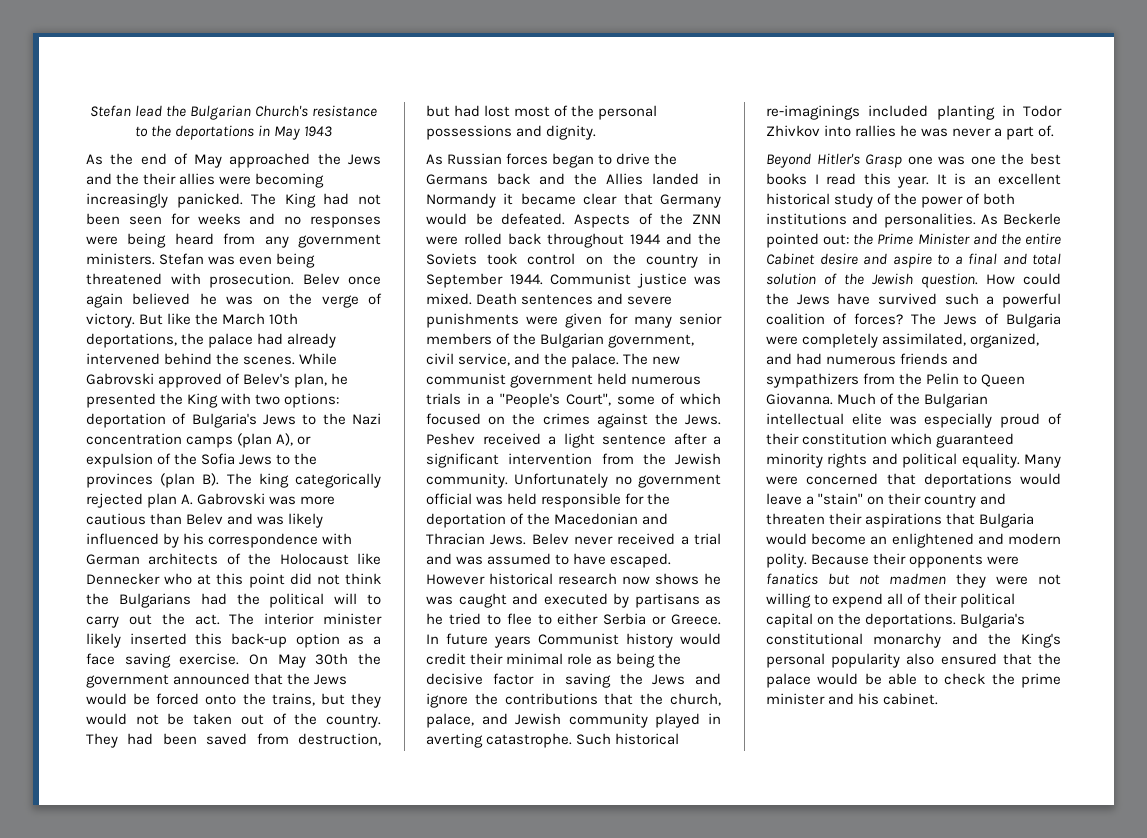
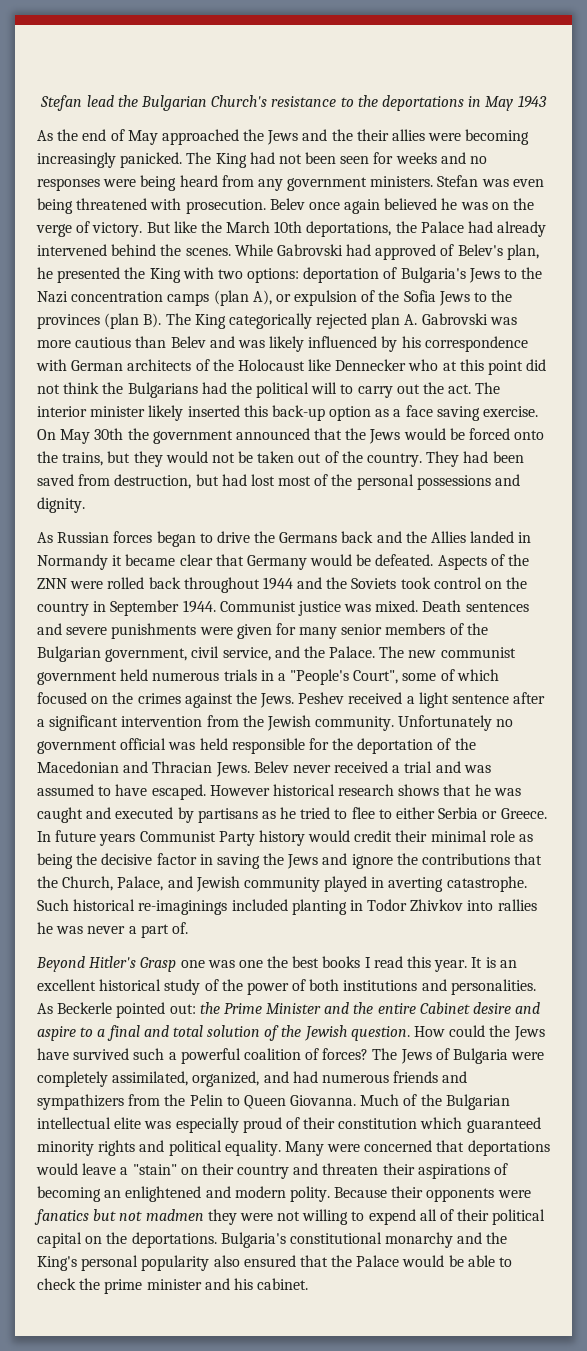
- But like the March 10th deportations, the palace had already intervened behind the scenes.
+ But like the March 10th deportations, the Palace had already intervened behind the scenes.
- While Gabrovski approved of Belev's plan, he presented the King with two options:
+ While Gabrovski had approved of Belev's plan, he presented the King with two options:
- deportation of Bulgaria's Jews to the Nazi concentration camps (plan A), or expulsion of the Sofia Jews to the provinces (plan B). The king categorically rejected plan A. Gabrovski was more cautious than Belev and was likely influenced by his correspondence with German architects of the Holocaust like Dennecker who at this point did not think the Bulgarians had the political will to carry out the act.
+ deportation of Bulgaria's Jews to the Nazi concentration camps (plan A), or expulsion of the Sofia Jews to the provinces (plan B). The King categorically rejected plan A. Gabrovski was more cautious than Belev and was likely influenced by his correspondence with German architects of the Holocaust like Dennecker who at this point did not think the Bulgarians had the political will to carry out the act.
- Death sentences and severe punishments were given for many senior members of the Bulgarian government, civil service, and the palace.
+ Death sentences and severe punishments were given for many senior members of the Bulgarian government, civil service, and the Palace.
- However historical research now shows he was caught and executed by partisans as he tried to flee to either Serbia or Greece.
+ However historical research shows that he was caught and executed by partisans as he tried to flee to either Serbia or Greece.
- In future years Communist history would credit their minimal role as being the decisive factor in saving the Jews and ignore the contributions that the church, palace, and Jewish community played in averting catastrophe.
+ In future years Communist Party history would credit their minimal role as being the decisive factor in saving the Jews and ignore the contributions that the Church, Palace, and Jewish community played in averting catastrophe.
- Many were concerned that deportations would leave a "stain" on their country and threaten their aspirations that Bulgaria would become an enlightened and modern polity.
+ Many were concerned that deportations would leave a "stain" on their country and threaten their aspirations of becoming an enlightened and modern polity.
- Bulgaria's constitutional monarchy and the King's personal popularity also ensured that the palace would be able to check the prime minister and his cabinet.
+ Bulgaria's constitutional monarchy and the King's personal popularity also ensured that the Palace would be able to check the prime minister and his cabinet.

